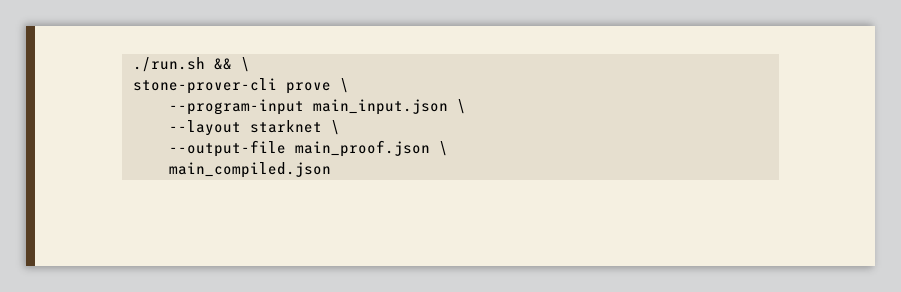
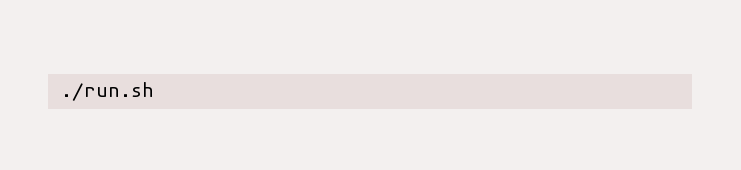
- ./run.sh && \
- stone-prover-cli prove \
- --program-input main_input.json \
- --layout starknet \
- --output-file main_proof.json \
- main_compiled.json
+ ./run.sh

